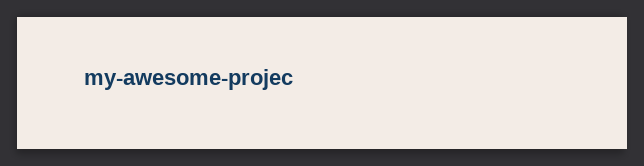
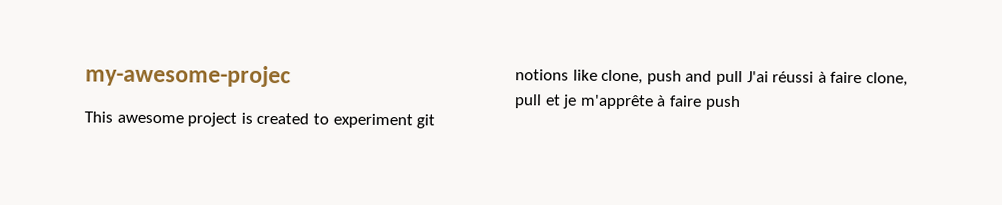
+ This awesome project is created to experiment git notions like clone, push and pull J'ai réussi à faire clone, pull et je m'apprête à faire push

